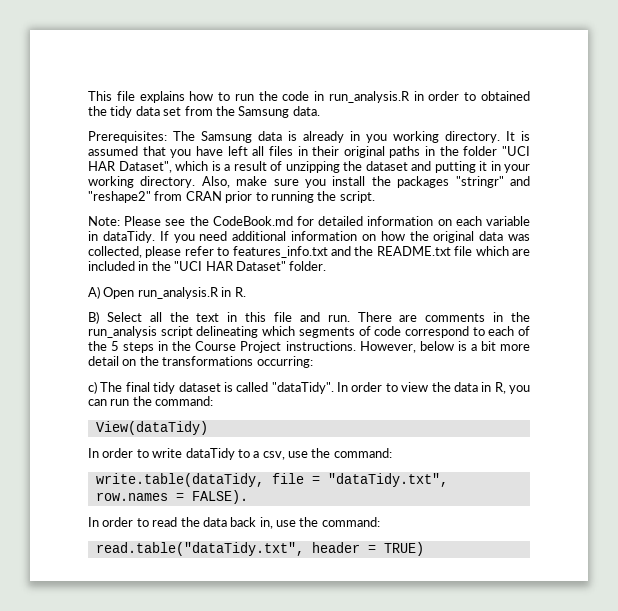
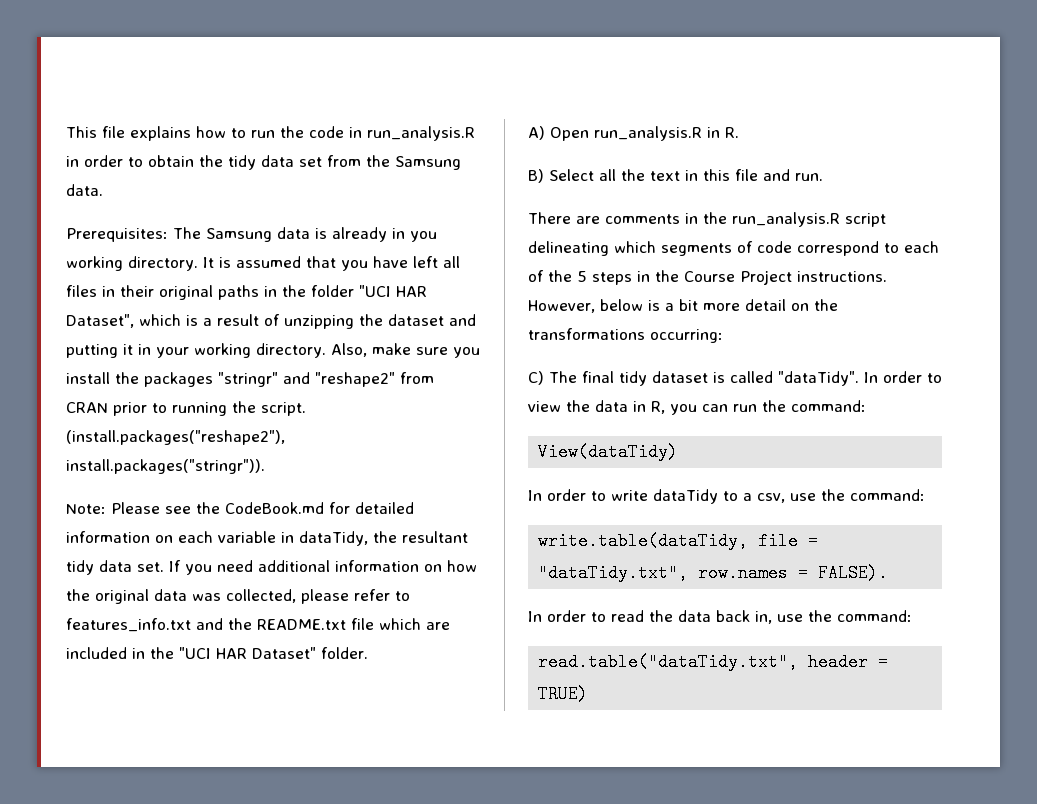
- This file explains how to run the code in run_analysis.R in order to obtained the tidy data set from the Samsung data.
+ This file explains how to run the code in run_analysis.R in order to obtain the tidy data set from the Samsung data.
+ (install.packages("reshape2"), install.packages("stringr")).
- Note: Please see the CodeBook.md for detailed information on each variable in dataTidy.
+ Note: Please see the CodeBook.md for detailed information on each variable in dataTidy, the resultant tidy data set.
- B) Select all the text in this file and run. There are comments in the run_analysis script delineating which segments of code correspond to each of the 5 steps in the Course Project instructions.
+ B) Select all the text in this file and run.
+ There are comments in the run_analysis.R script delineating which segments of code correspond to each of the 5 steps in the Course Project instructions.
- c) The final tidy dataset is called "dataTidy".
+ C) The final tidy dataset is called "dataTidy".

